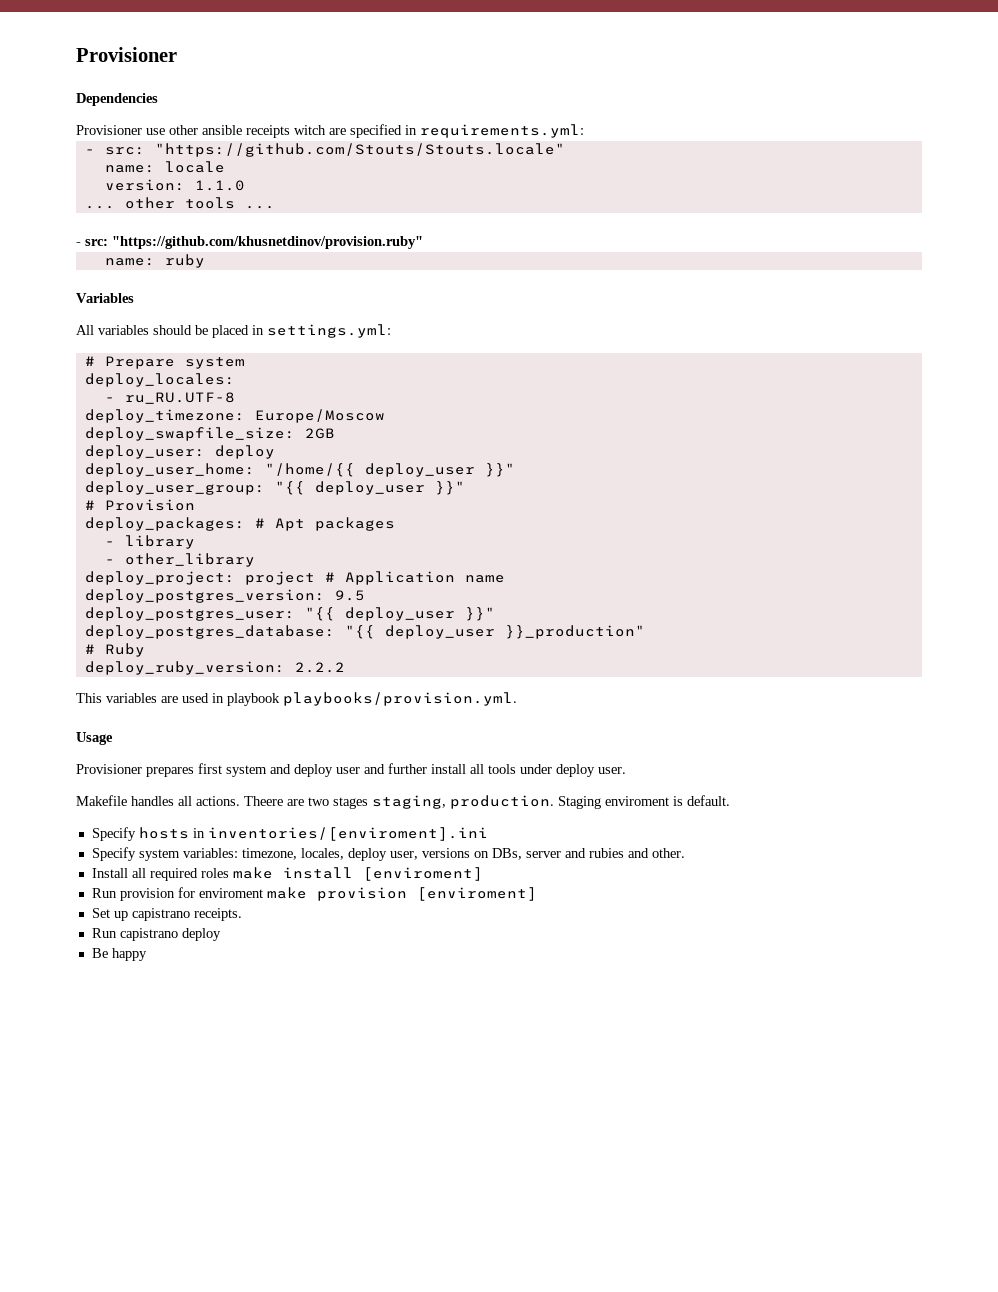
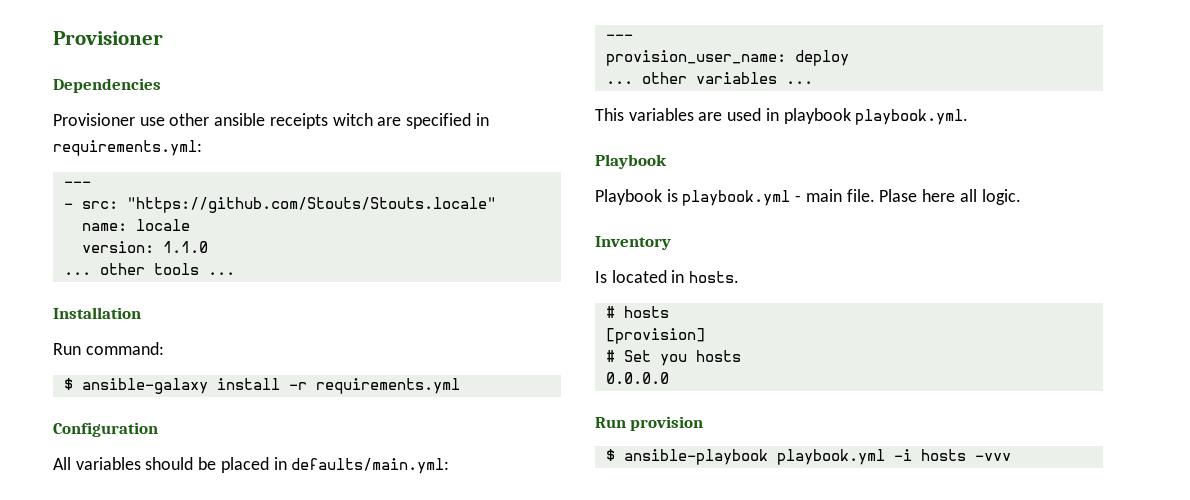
  Provisioner use other ansible receipts witch are specified in requirements.yml:
+ ---
- - src: "https://github.com/khusnetdinov/provision.ruby"
- name: ruby
- Variables
+ Installation
+ Run command:
+ $ ansible-galaxy install -r requirements.yml
+ Configuration
- All variables should be placed in settings.yml:
- # Prepare system
- deploy_locales:
- - ru_RU.UTF-8
- deploy_timezone: Europe/Moscow
- deploy_swapfile_size: 2GB
- deploy_user: deploy
- deploy_user_home: "/home/{{ deploy_user }}"
- deploy_user_group: "{{ deploy_user }}"
- # Provision
- deploy_packages: # Apt packages
- - library
- - other_library
- deploy_project: project # Application name
- deploy_postgres_version: 9.5
- deploy_postgres_user: "{{ deploy_user }}"
- deploy_postgres_database: "{{ deploy_user }}_production"
- # Ruby
- deploy_ruby_version: 2.2.2
+ All variables should be placed in defaults/main.yml:
+ ---
+ provision_user_name: deploy
+ ... other variables ...
- This variables are used in playbook playbooks/provision.yml.
- Usage
- Provisioner prepares first system and deploy user and further install all tools under deploy user.
- Makefile handles all actions. Theere are two stages staging, production. Staging enviroment is default.
- Specify hosts in inventories/[enviroment].ini
- Specify system variables: timezone, locales, deploy user, versions on DBs, server and rubies and other.
- Install all required roles make install [enviroment]
- Run provision for enviroment make provision [enviroment]
- Set up capistrano receipts.
- Run capistrano deploy
- Be happy
+ This variables are used in playbook playbook.yml.
+ Playbook
+ Playbook is playbook.yml - main file. Plase here all logic.
+ Inventory
+ Is located in hosts.
+ # hosts
+ [provision]
+ # Set you hosts
+ 0.0.0.0
+ Run provision
+ $ ansible-playbook playbook.yml -i hosts -vvv

